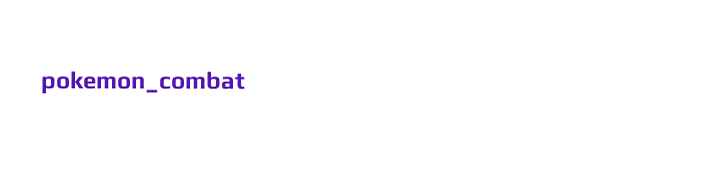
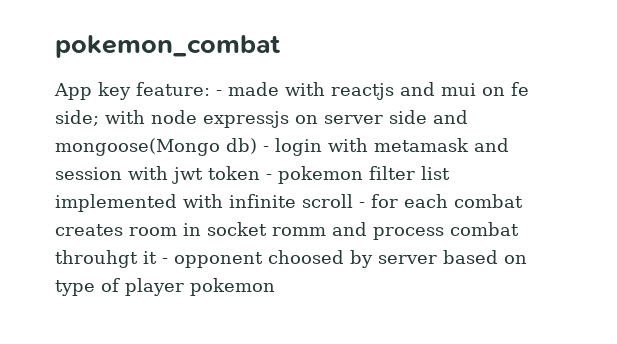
+ App key feature: - made with reactjs and mui on fe side; with node expressjs on server side and mongoose(Mongo db) - login with metamask and session with jwt token - pokemon filter list implemented with infinite scroll - for each combat creates room in socket romm and process combat throuhgt it - opponent choosed by server based on type of player pokemon

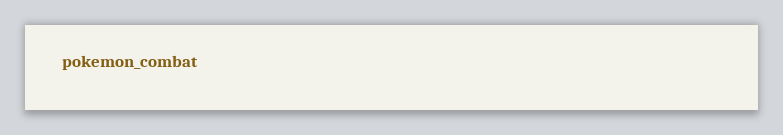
- App key feature: - made with reactjs and mui on fe side; with node expressjs on server side and mongoose(Mongo db) - login with metamask and session with jwt token - pokemon filter list implemented with infinite scroll - for each combat creates room in socket romm and process combat throuhgt it - opponent choosed by server based on type of player pokemon

